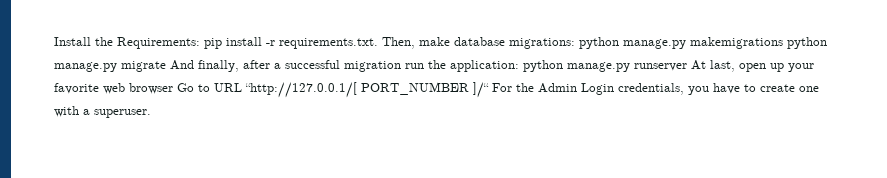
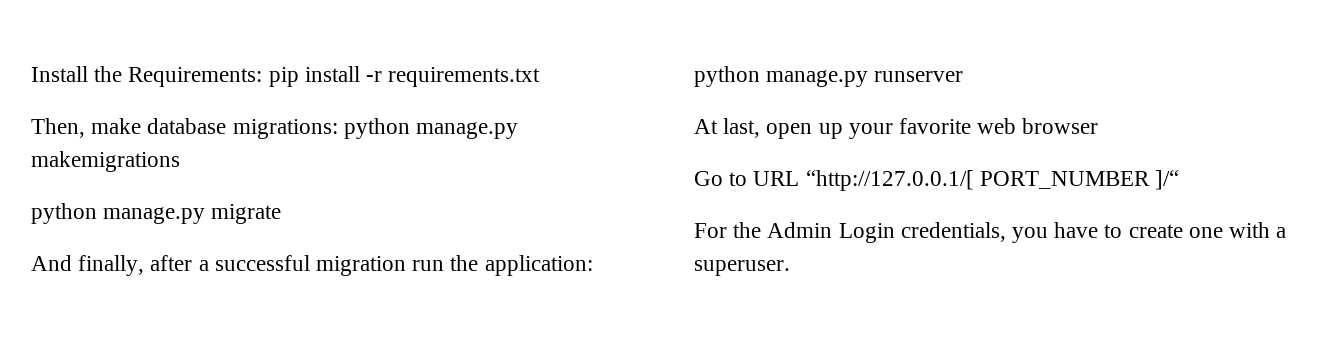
- Install the Requirements: pip install -r requirements.txt. Then, make database migrations: python manage.py makemigrations python manage.py migrate And finally, after a successful migration run the application: python manage.py runserver At last, open up your favorite web browser Go to URL “http://127.0.0.1/[ PORT_NUMBER ]/“ For the Admin Login credentials, you have to create one with a superuser.
+ Install the Requirements: pip install -r requirements.txt
+ Then, make database migrations: python manage.py makemigrations
+ python manage.py migrate
+ And finally, after a successful migration run the application: python manage.py runserver
+ At last, open up your favorite web browser
+ Go to URL “http://127.0.0.1/[ PORT_NUMBER ]/“
+ For the Admin Login credentials, you have to create one with a superuser.

